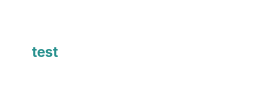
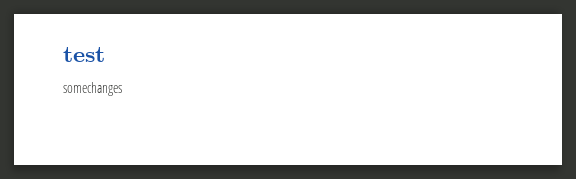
+ somechanges

